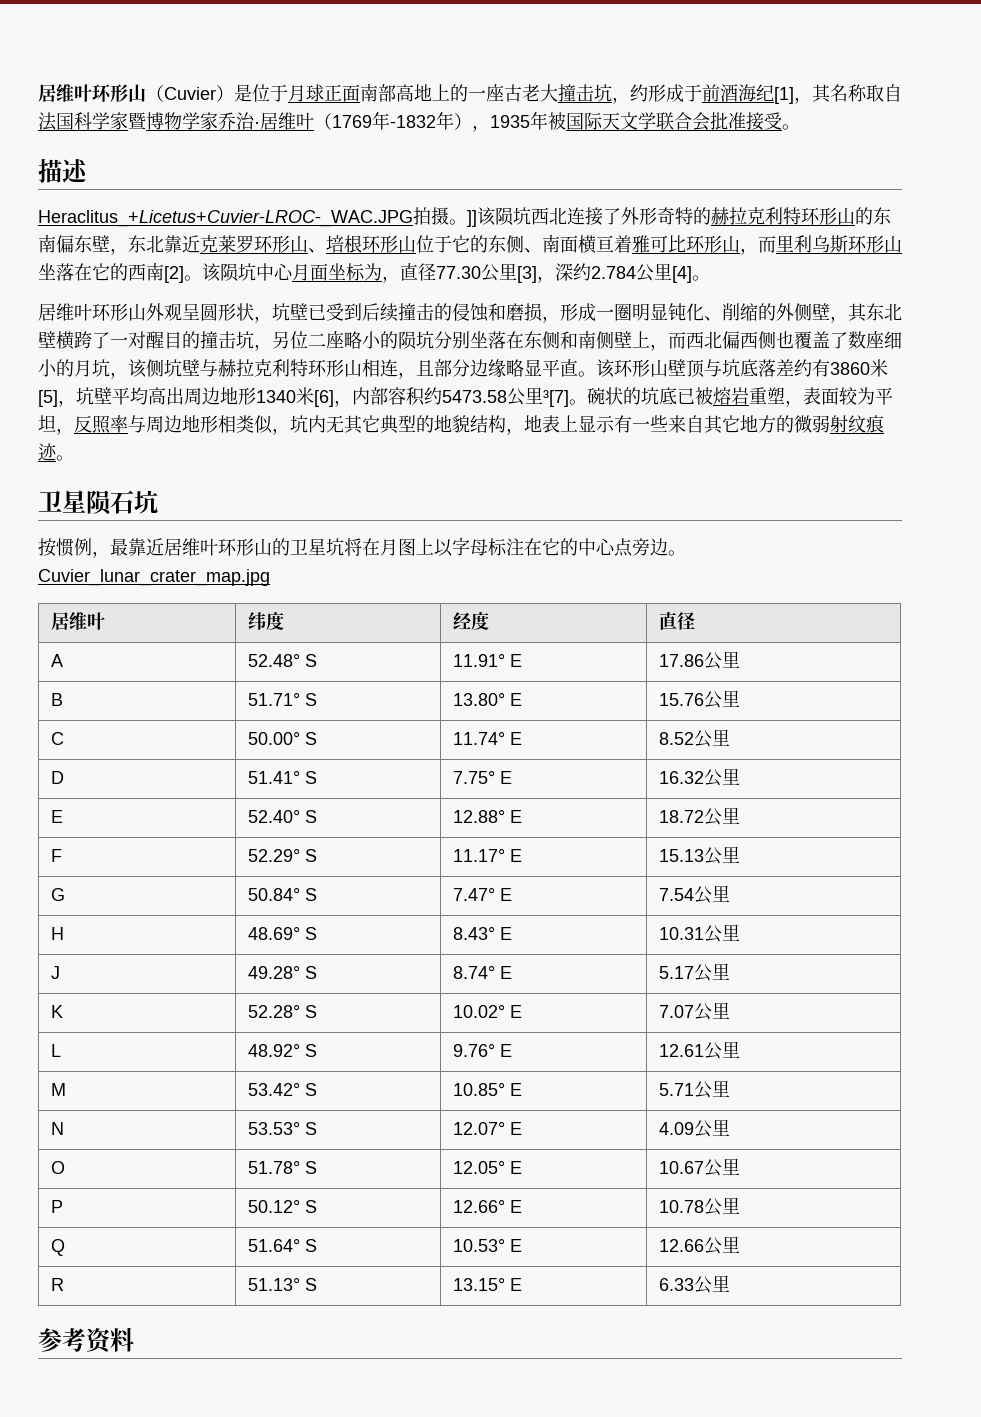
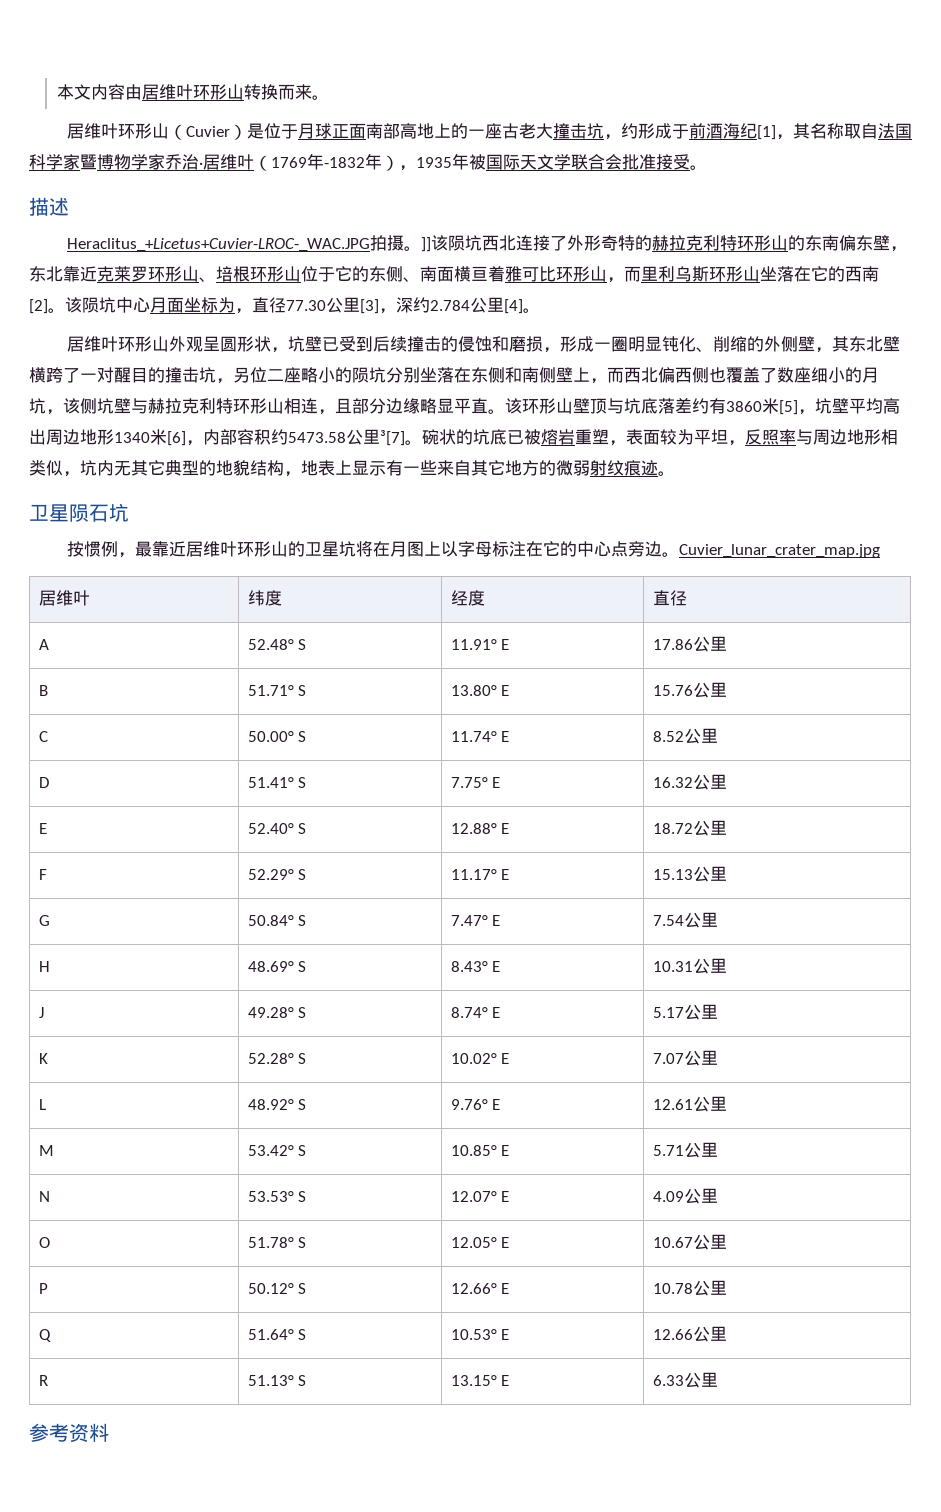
+ 本文内容由居维叶环形山转换而来。

